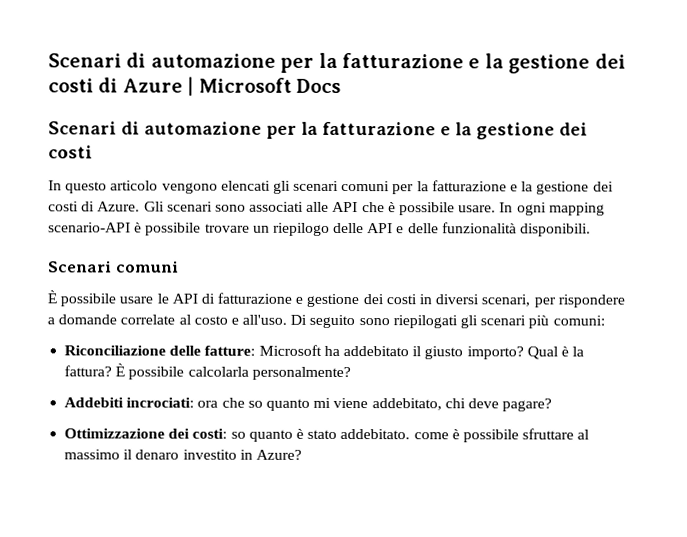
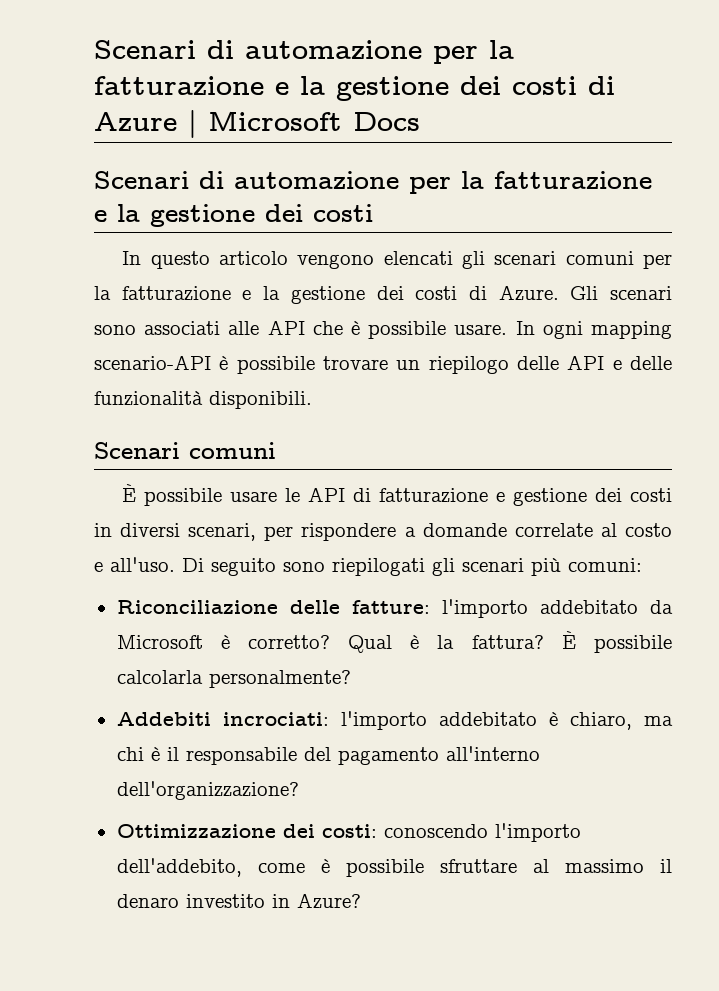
- Riconciliazione delle fatture: Microsoft ha addebitato il giusto importo?
+ Riconciliazione delle fatture: l'importo addebitato da Microsoft è corretto?
- Addebiti incrociati: ora che so quanto mi viene addebitato, chi deve pagare?
- Ottimizzazione dei costi: so quanto è stato addebitato. come è possibile sfruttare al massimo il denaro investito in Azure?
+ Addebiti incrociati: l'importo addebitato è chiaro, ma chi è il responsabile del pagamento all'interno dell'organizzazione?
+ Ottimizzazione dei costi: conoscendo l'importo dell'addebito, come è possibile sfruttare al massimo il denaro investito in Azure?

